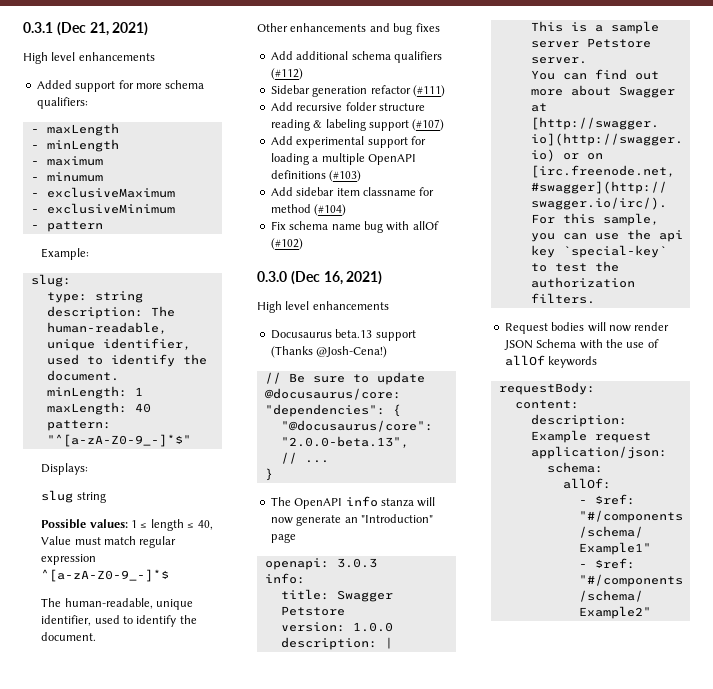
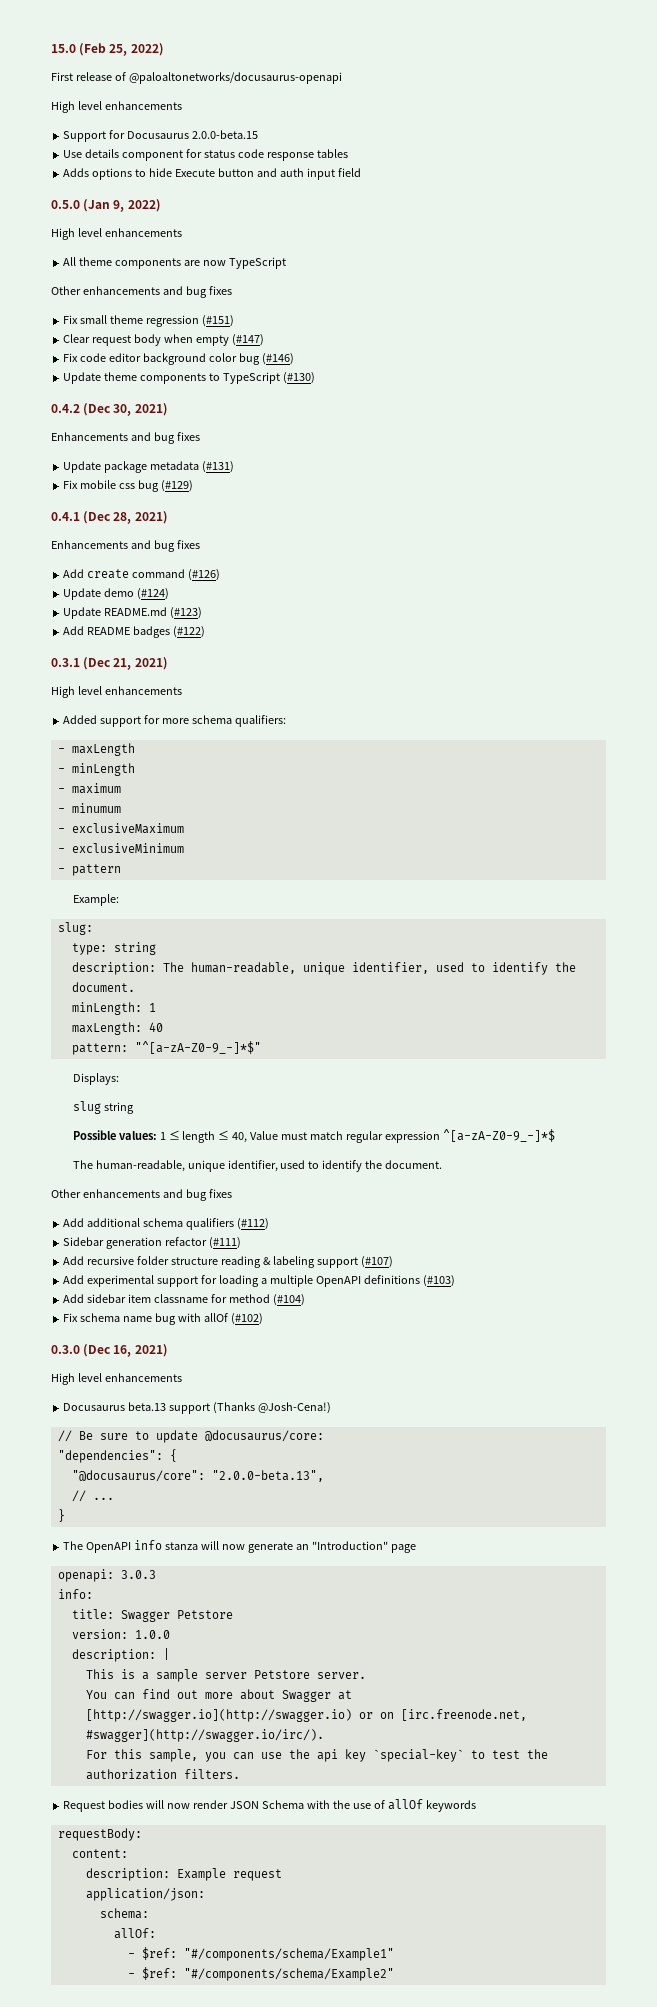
+ 15.0 (Feb 25, 2022)
+ First release of @paloaltonetworks/docusaurus-openapi
+ High level enhancements
+ Support for Docusaurus 2.0.0-beta.15
+ Use details component for status code response tables
+ Adds options to hide Execute button and auth input field
+ 0.5.0 (Jan 9, 2022)
+ High level enhancements
+ All theme components are now TypeScript
+ Other enhancements and bug fixes
+ Fix small theme regression (#151)
+ Clear request body when empty (#147)
+ Fix code editor background color bug (#146)
+ Update theme components to TypeScript (#130)
+ 0.4.2 (Dec 30, 2021)
+ Enhancements and bug fixes
+ Update package metadata (#131)
+ Fix mobile css bug (#129)
+ 0.4.1 (Dec 28, 2021)
+ Enhancements and bug fixes
+ Add create command (#126)
+ Update demo (#124)
+ Update README.md (#123)
+ Add README badges (#122)

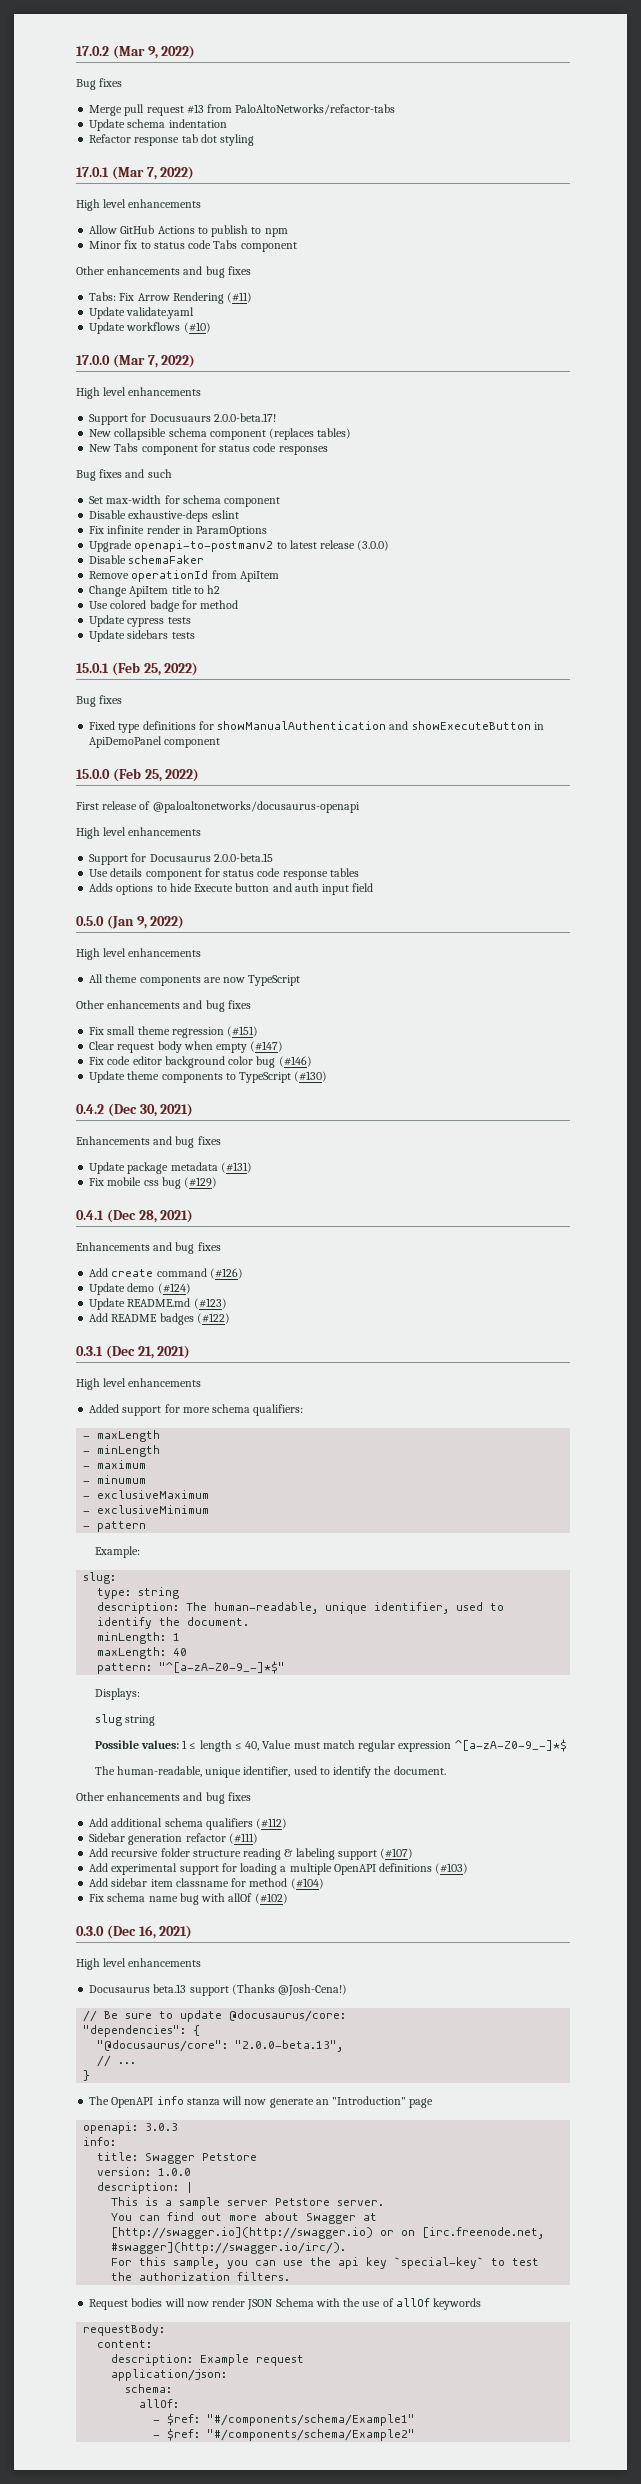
- 15.0 (Feb 25, 2022)
+ 17.0.2 (Mar 9, 2022)
+ Bug fixes
+ Merge pull request #13 from PaloAltoNetworks/refactor-tabs
+ Update schema indentation
+ Refactor response tab dot styling
+ 17.0.1 (Mar 7, 2022)
+ High level enhancements
+ Allow GitHub Actions to publish to npm
+ Minor fix to status code Tabs component
+ Other enhancements and bug fixes
+ Tabs: Fix Arrow Rendering (#11)
+ Update validate.yaml
+ Update workflows (#10)
+ 17.0.0 (Mar 7, 2022)
+ High level enhancements
+ Support for Docusuaurs 2.0.0-beta.17!
+ New collapsible schema component (replaces tables)
+ New Tabs component for status code responses
+ Bug fixes and such
+ Set max-width for schema component
+ Disable exhaustive-deps eslint
+ Fix infinite render in ParamOptions
+ Upgrade openapi-to-postmanv2 to latest release (3.0.0)
+ Disable schemaFaker
+ Remove operationId from ApiItem
+ Change ApiItem title to h2
+ Use colored badge for method
+ Update cypress tests
+ Update sidebars tests
+ 15.0.1 (Feb 25, 2022)
+ Bug fixes
+ Fixed type definitions for showManualAuthentication and showExecuteButton in ApiDemoPanel component
+ 15.0.0 (Feb 25, 2022)

